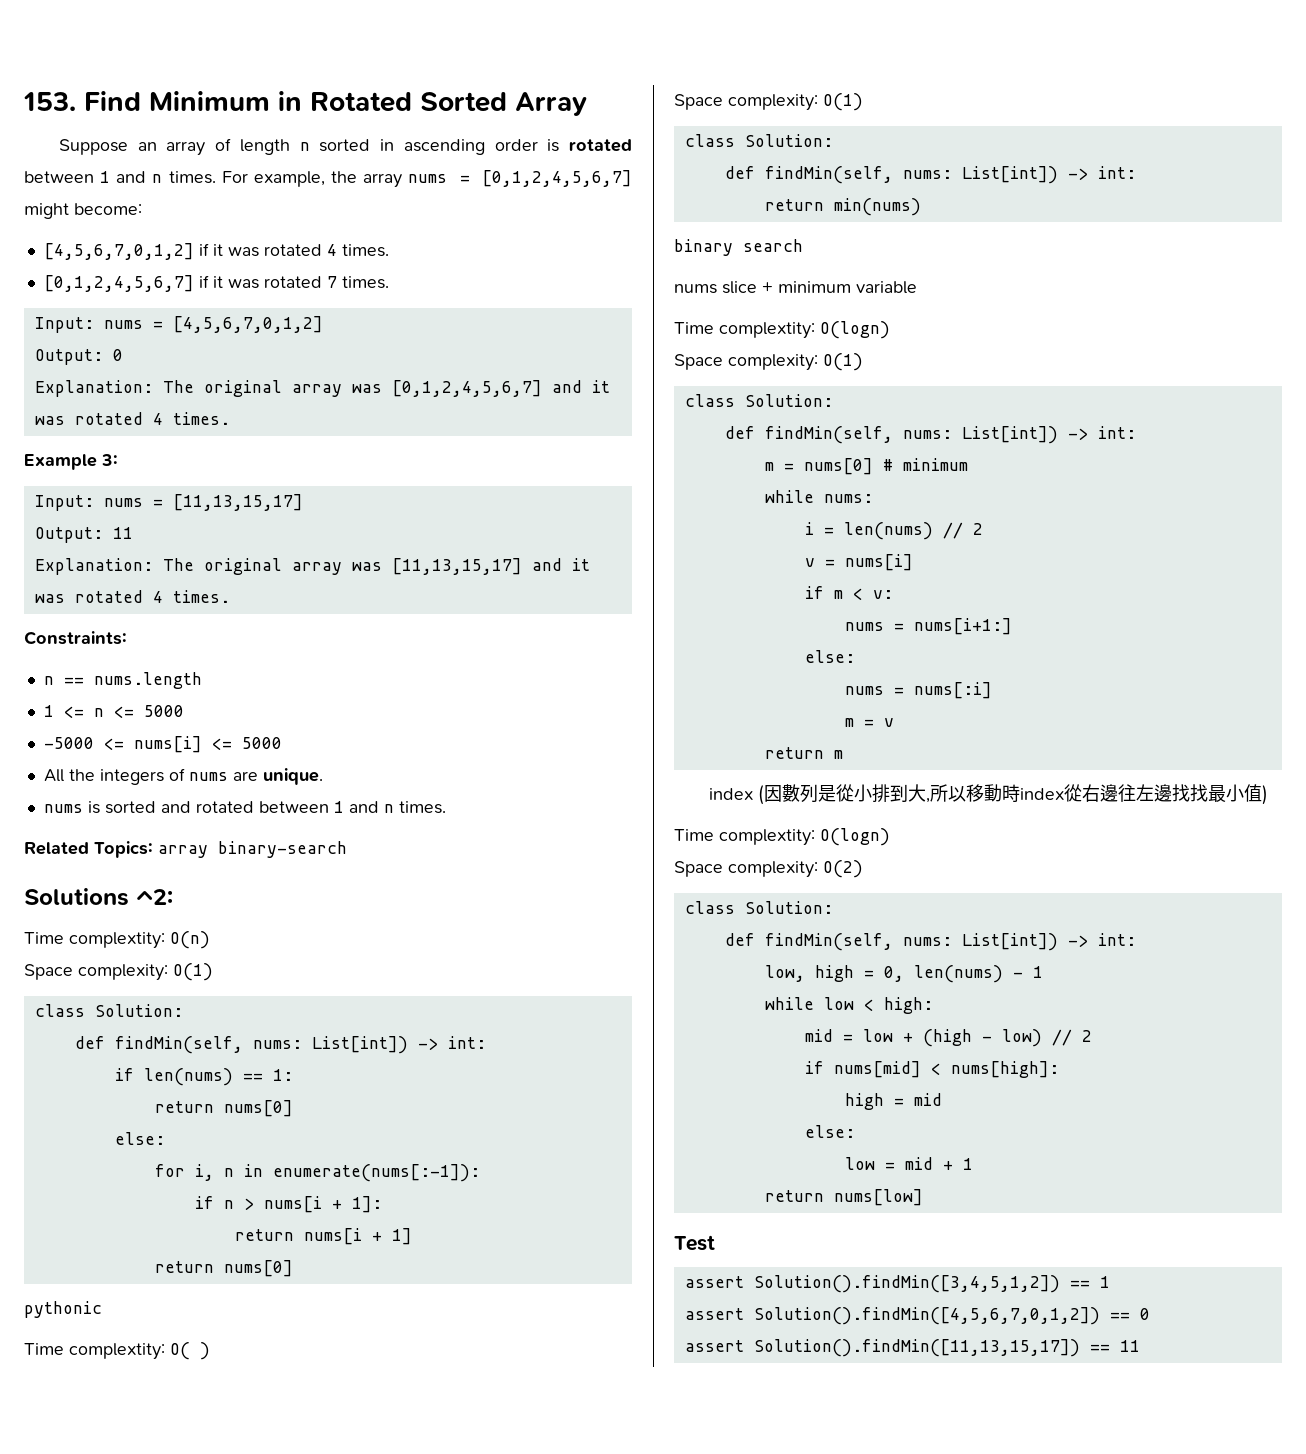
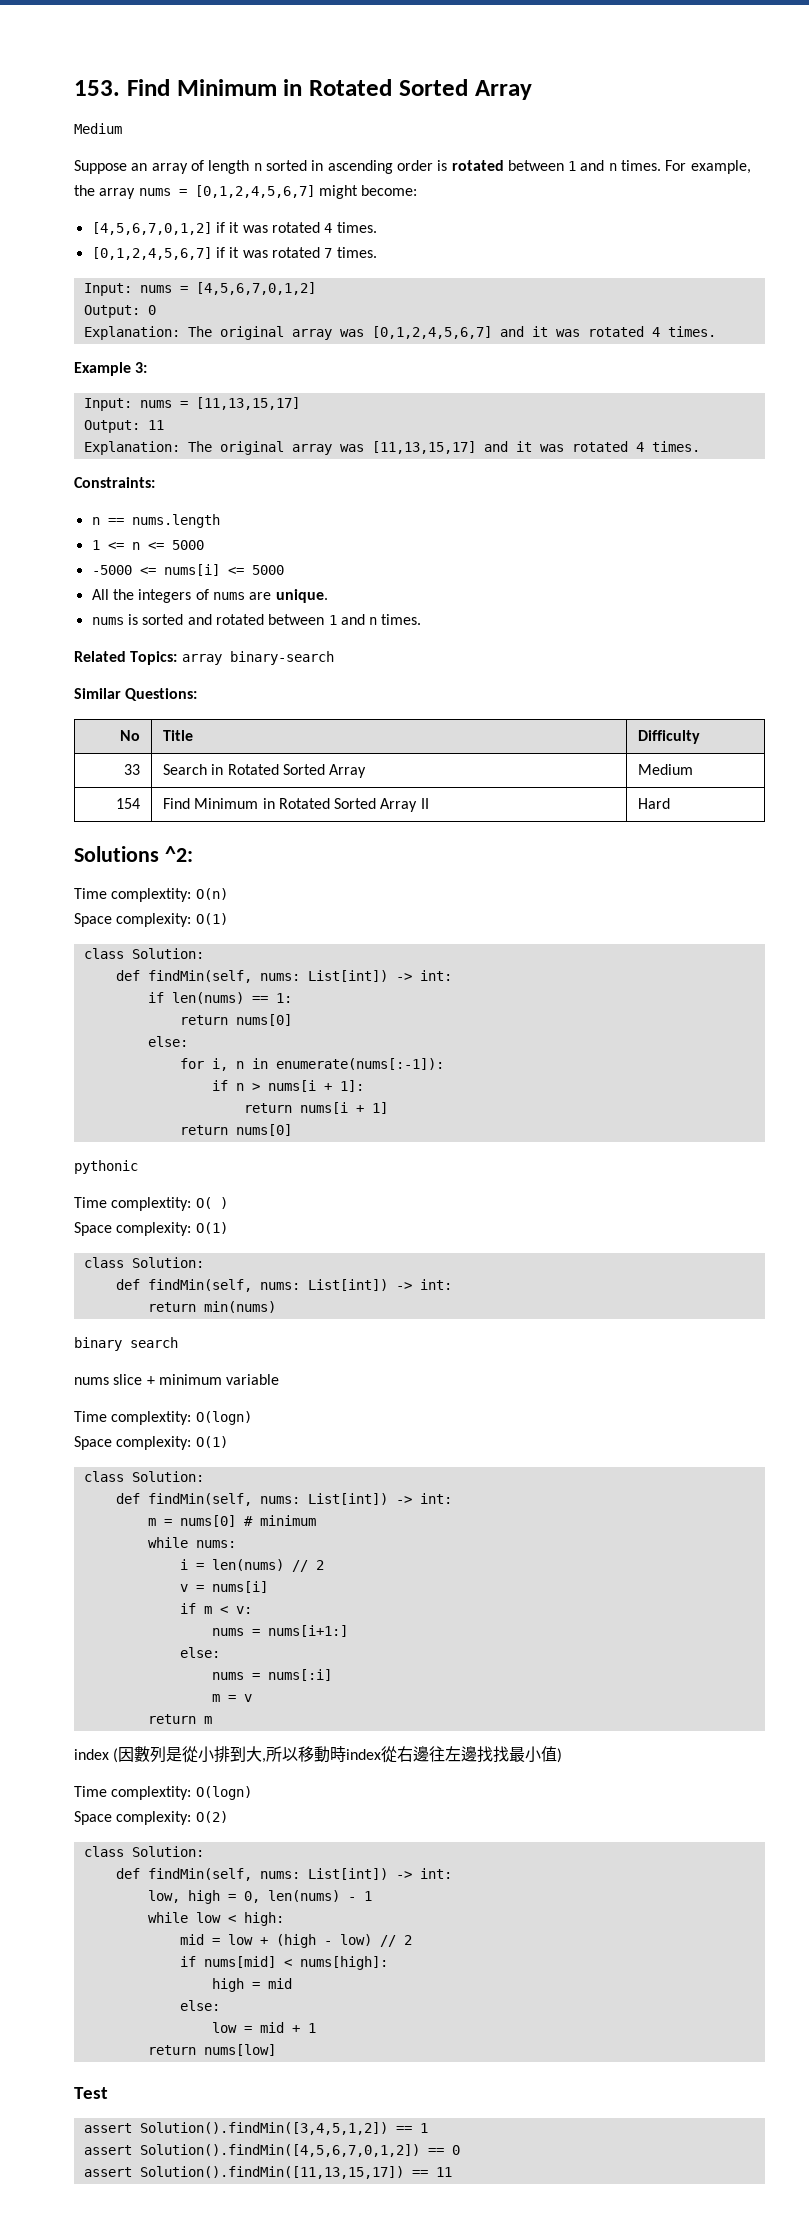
  153. Find Minimum in Rotated Sorted Array
+ Medium
+ Similar Questions:
+ No | Title | Difficulty
+ 33 | Search in Rotated Sorted Array | Medium
+ 154 | Find Minimum in Rotated Sorted Array II | Hard

